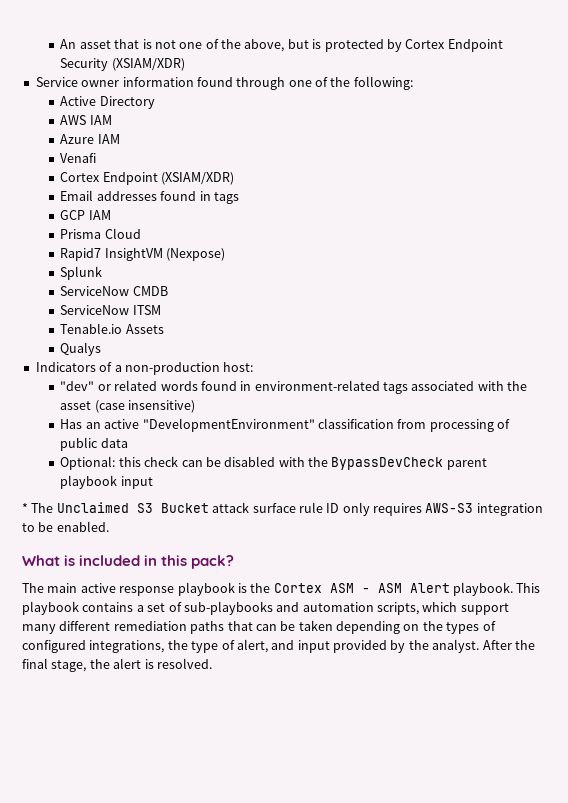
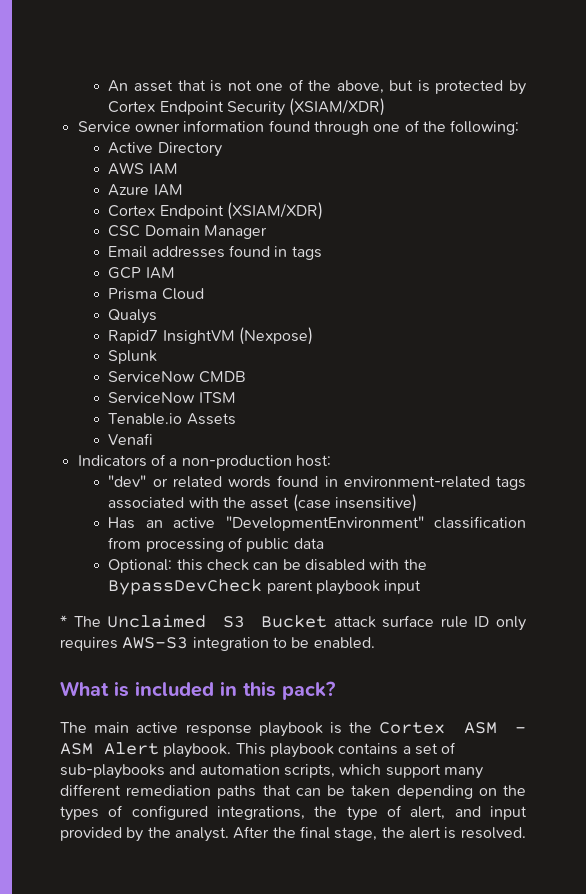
- Venafi
+ CSC Domain Manager
+ Qualys
- Qualys
+ Venafi

